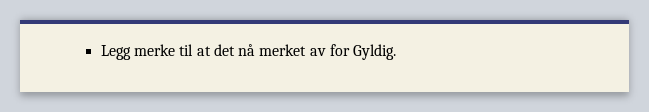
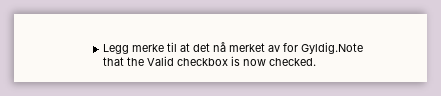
- Legg merke til at det nå merket av for Gyldig.
+ Legg merke til at det nå merket av for Gyldig.Note that the Valid checkbox is now checked.

